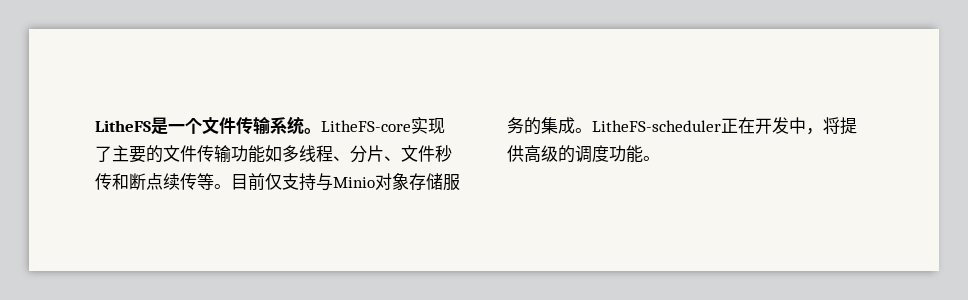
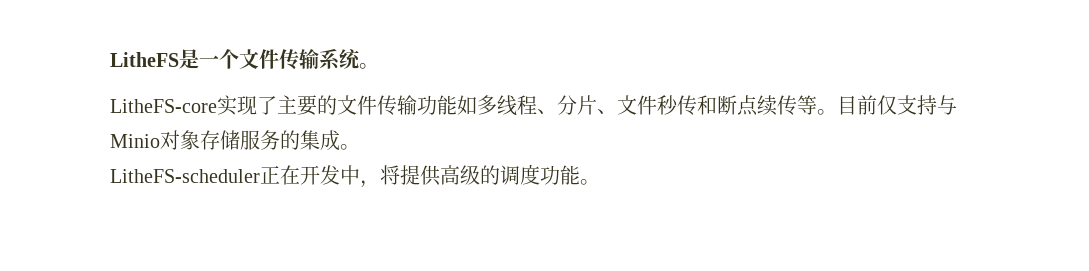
- LitheFS是一个文件传输系统。LitheFS-core实现了主要的文件传输功能如多线程、分片、文件秒传和断点续传等。
+ LitheFS是一个文件传输系统。
+ LitheFS-core实现了主要的文件传输功能如多线程、分片、文件秒传和断点续传等。
- 目前仅支持与Minio对象存储服务的集成。LitheFS-scheduler正在开发中，将提供高级的调度功能。
+ 目前仅支持与Minio对象存储服务的集成。
+ LitheFS-scheduler正在开发中，将提供高级的调度功能。

